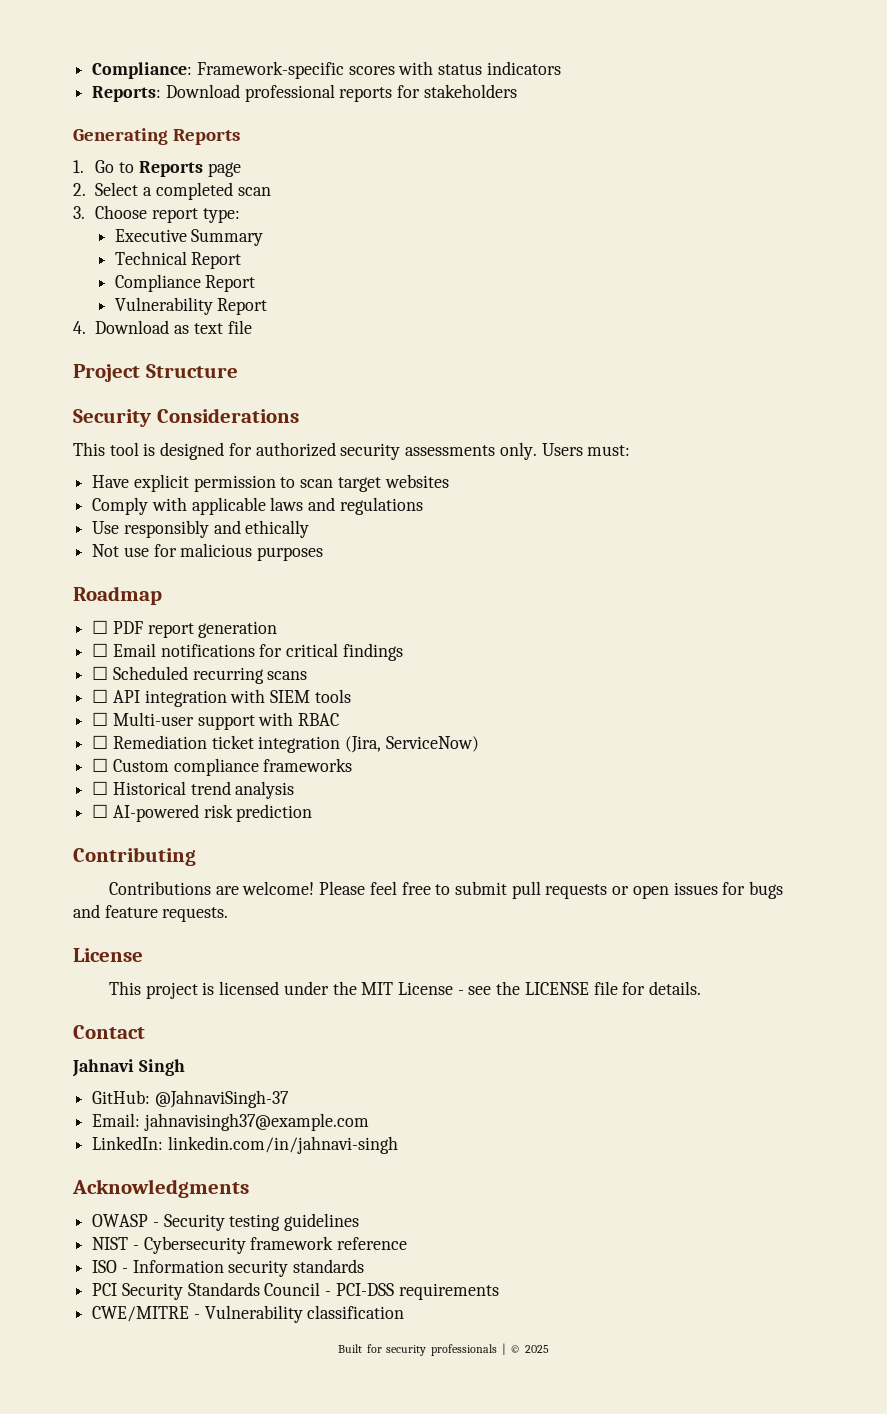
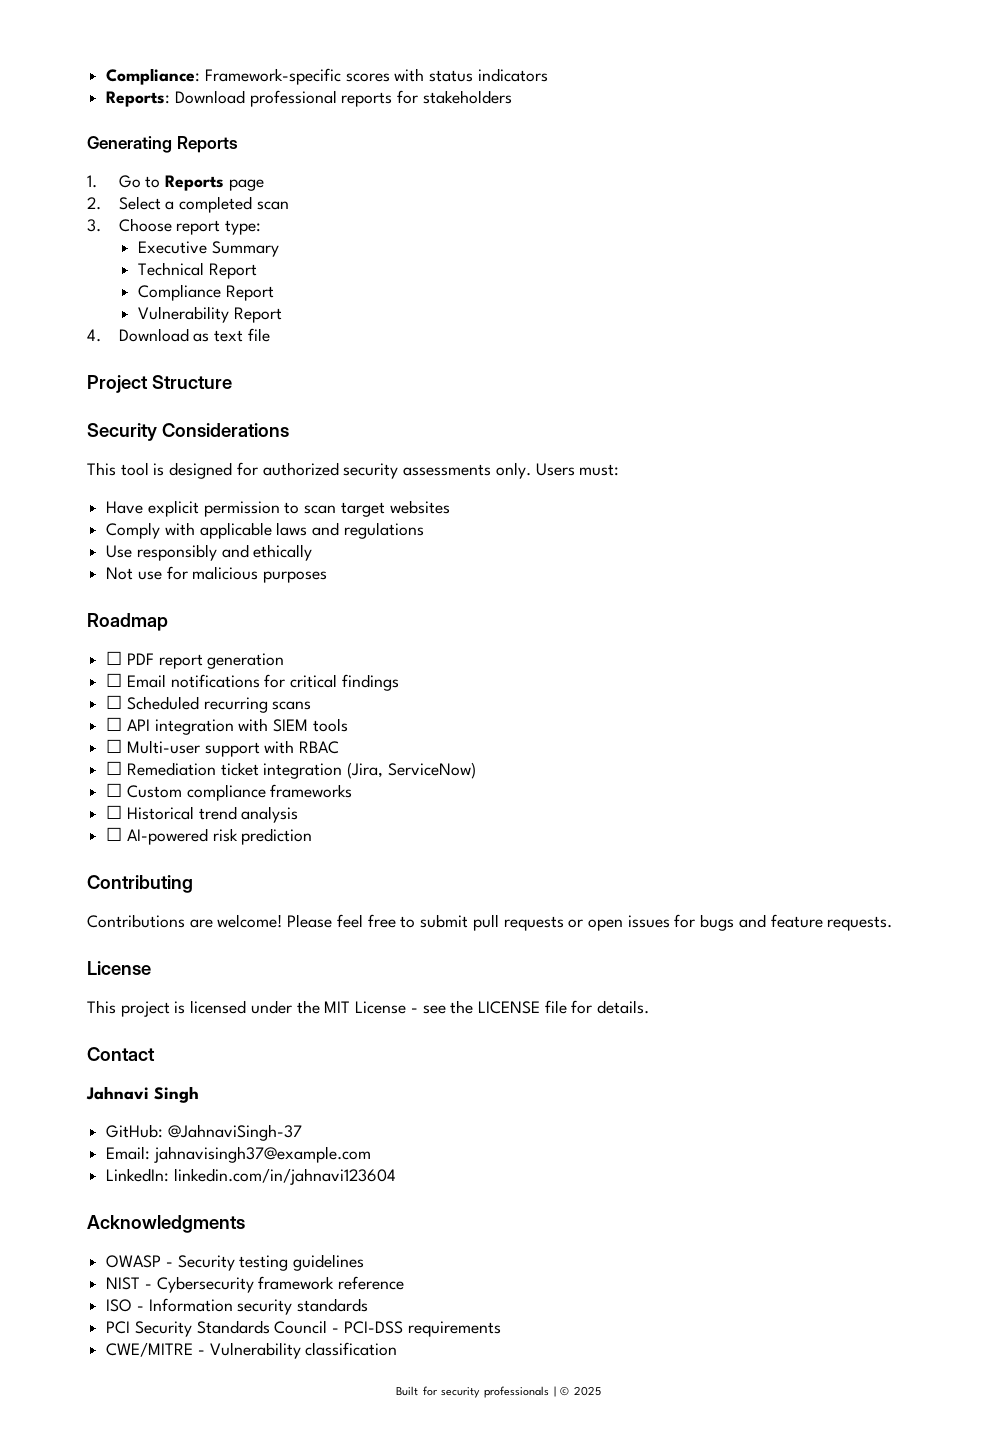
- LinkedIn: linkedin.com/in/jahnavi-singh
+ LinkedIn: linkedin.com/in/jahnavi123604

